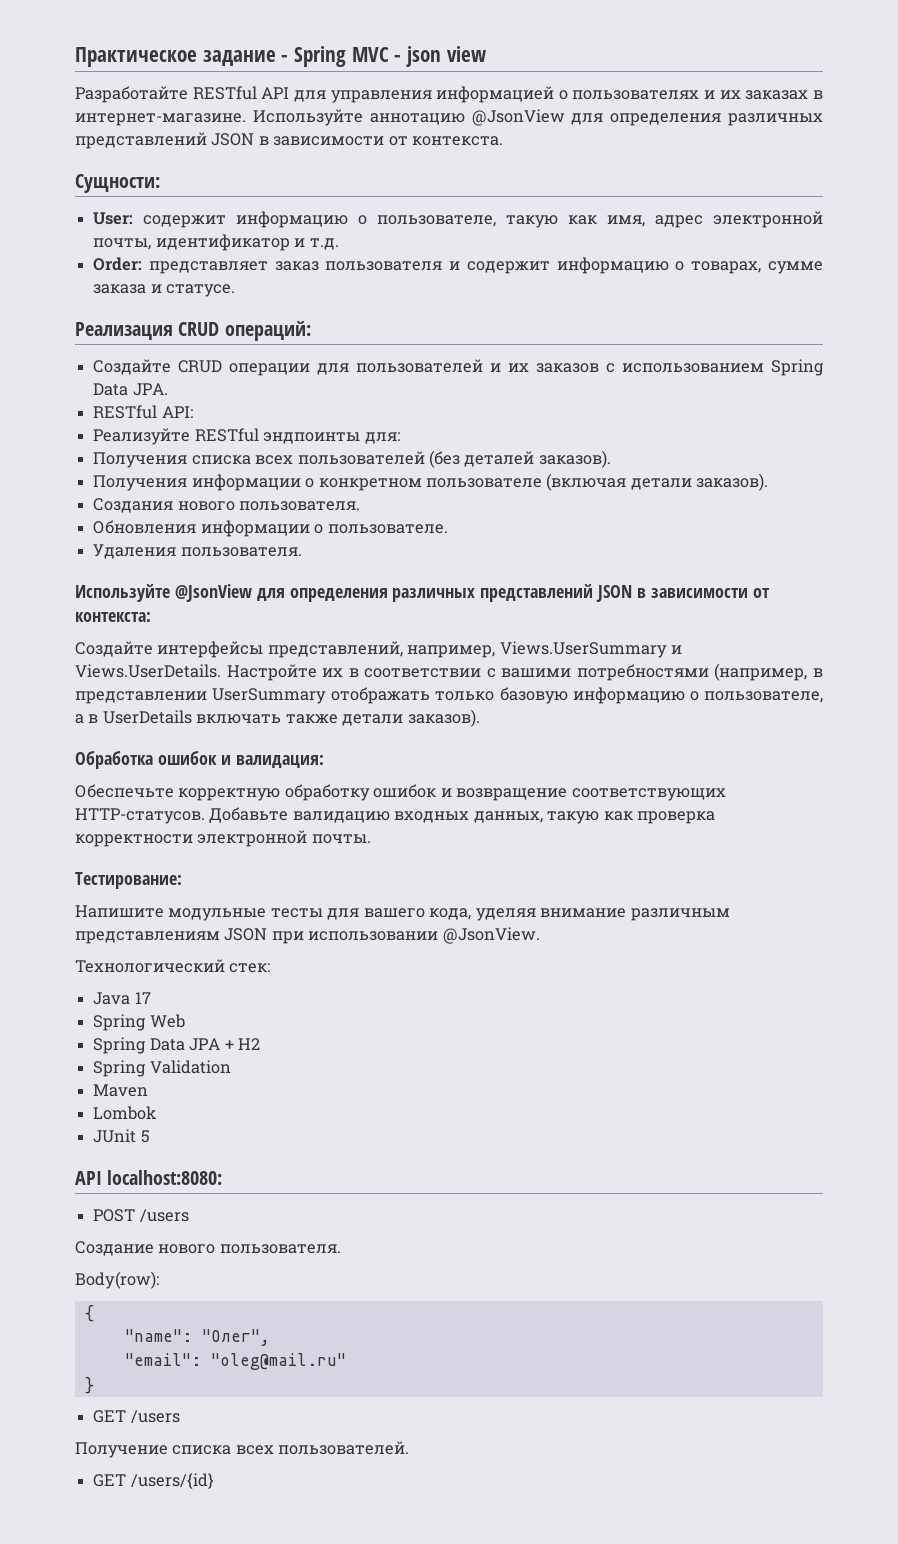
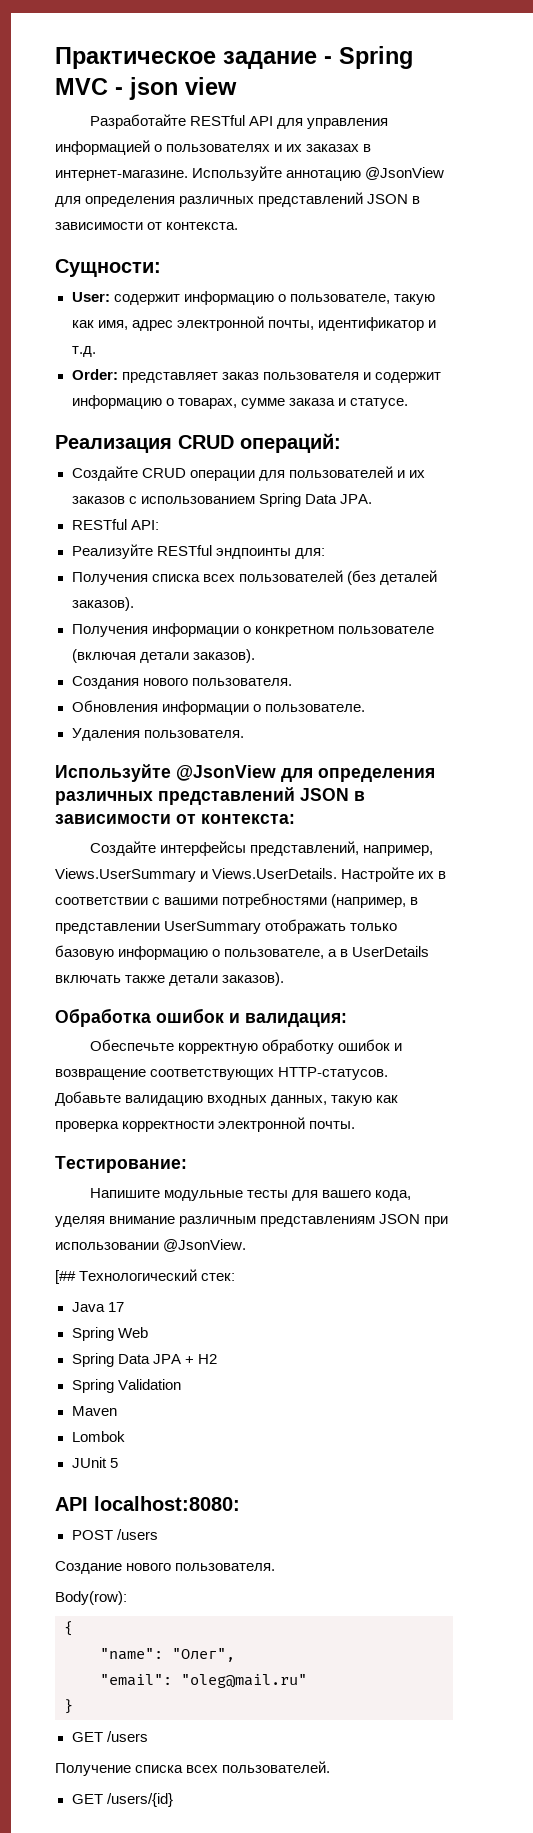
- Технологический стек:
+ [## Технологический стек:

